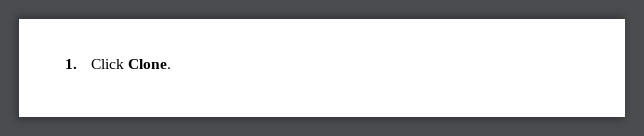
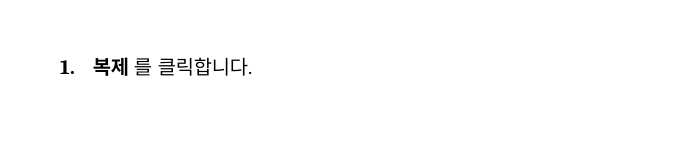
- 1. Click Clone.
+ 1. 복제 를 클릭합니다.

